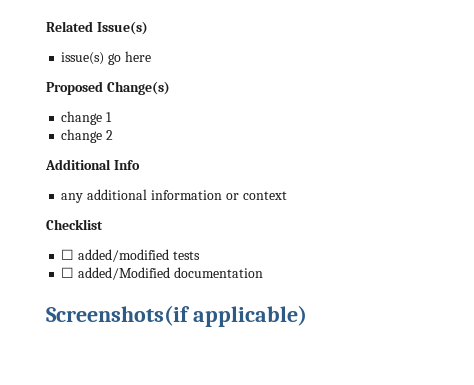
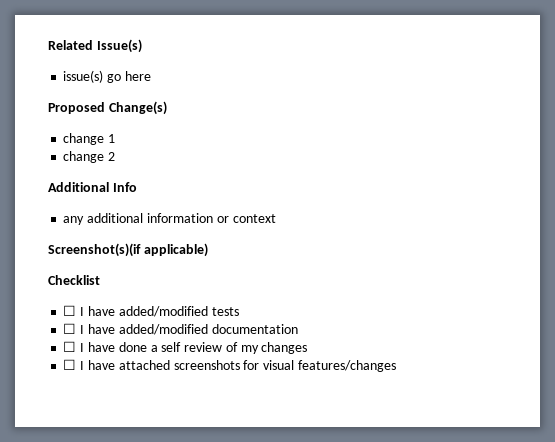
+ Screenshot(s)(if applicable)
- ☐ added/modified tests
+ ☐ I have added/modified tests
- ☐ added/Modified documentation
- Screenshots(if applicable)
+ ☐ I have added/modified documentation
+ ☐ I have done a self review of my changes
+ ☐ I have attached screenshots for visual features/changes

